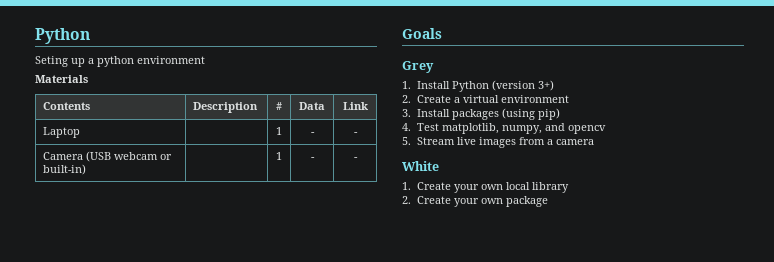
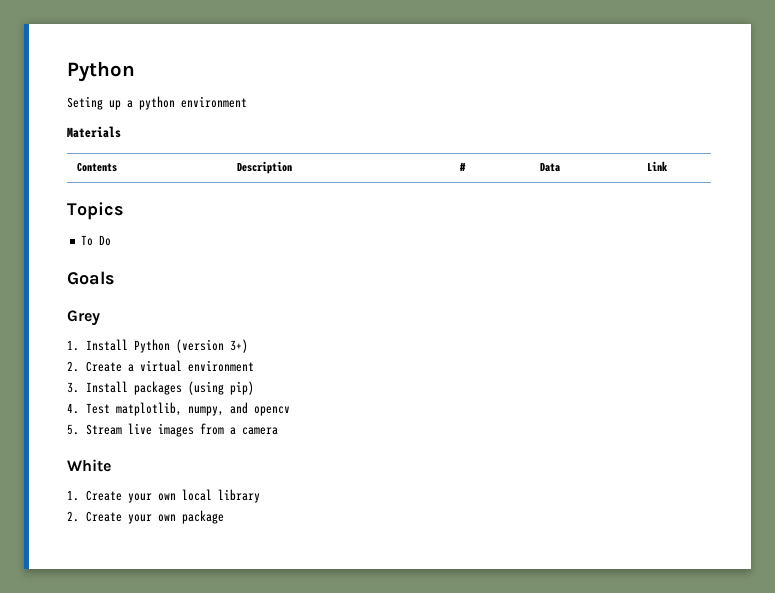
- Laptop | | 1 | - | -
- Camera (USB webcam or built-in) | | 1 | - | -
+ Topics
+ To Do

